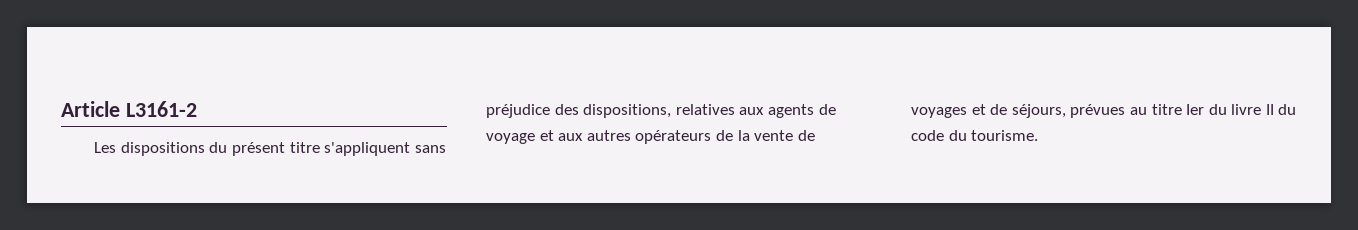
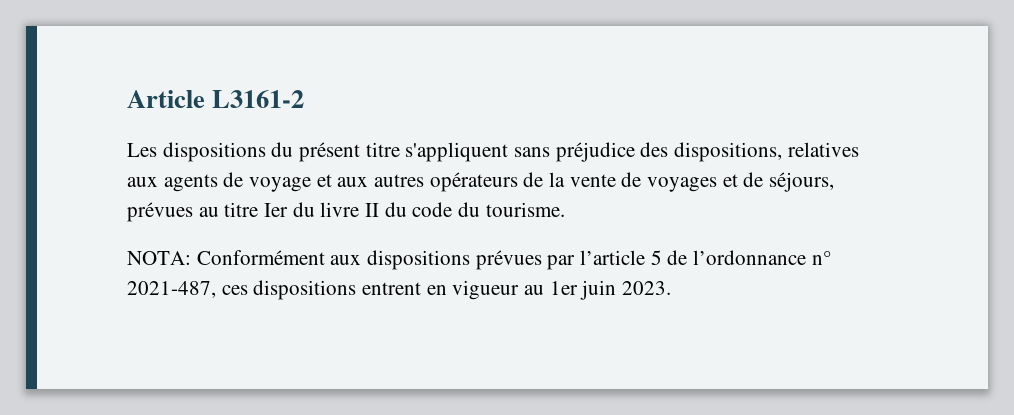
+ NOTA: Conformément aux dispositions prévues par l’article 5 de l’ordonnance n° 2021-487, ces dispositions entrent en vigueur au 1er juin 2023.

